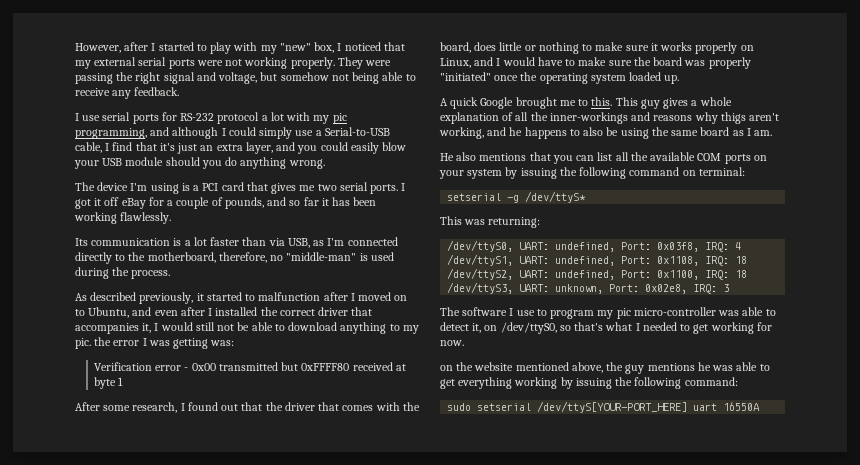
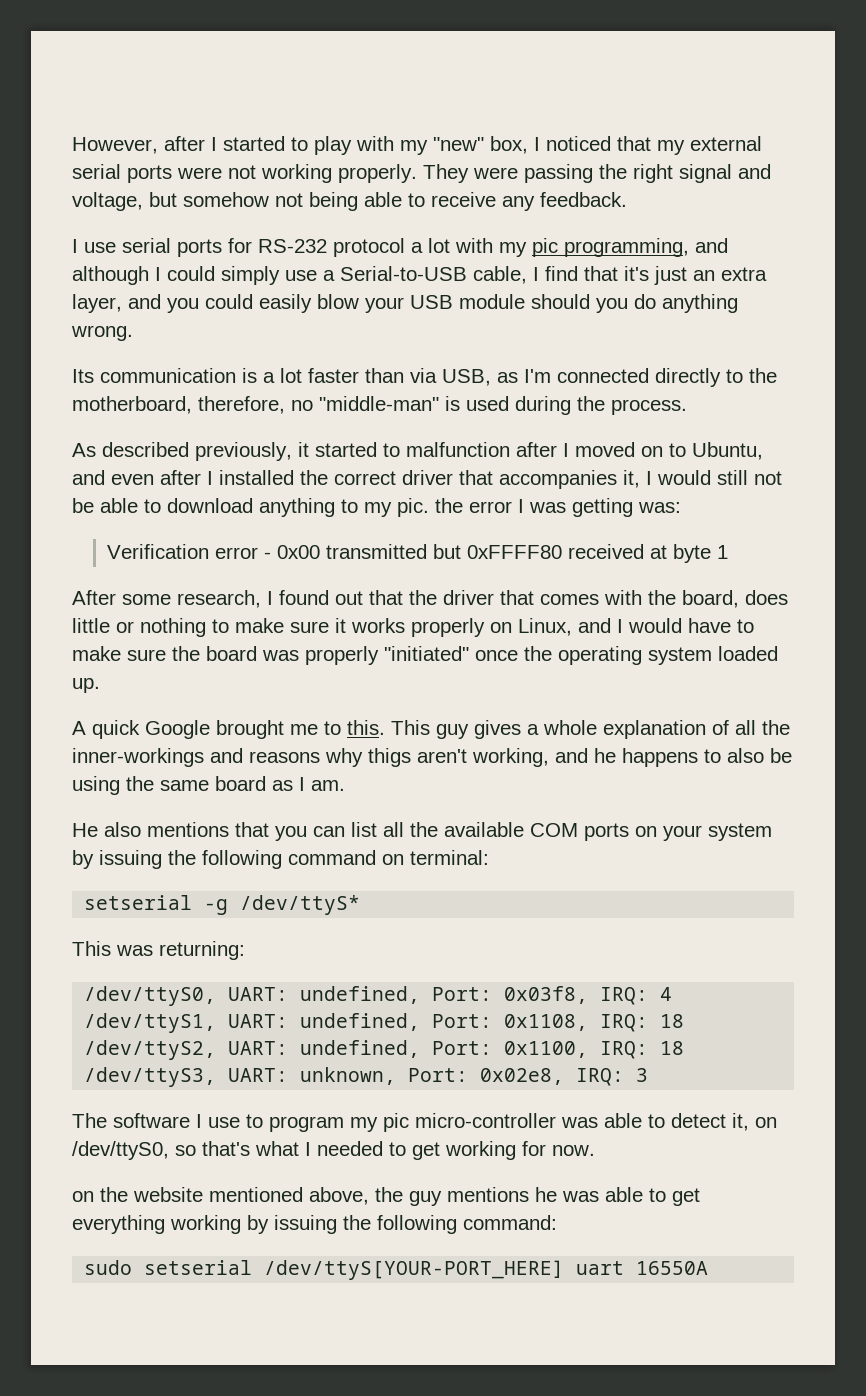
- The device I'm using is a PCI card that gives me two serial ports. I got it off eBay for a couple of pounds, and so far it has been working flawlessly.

